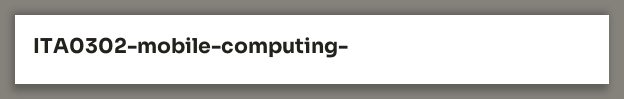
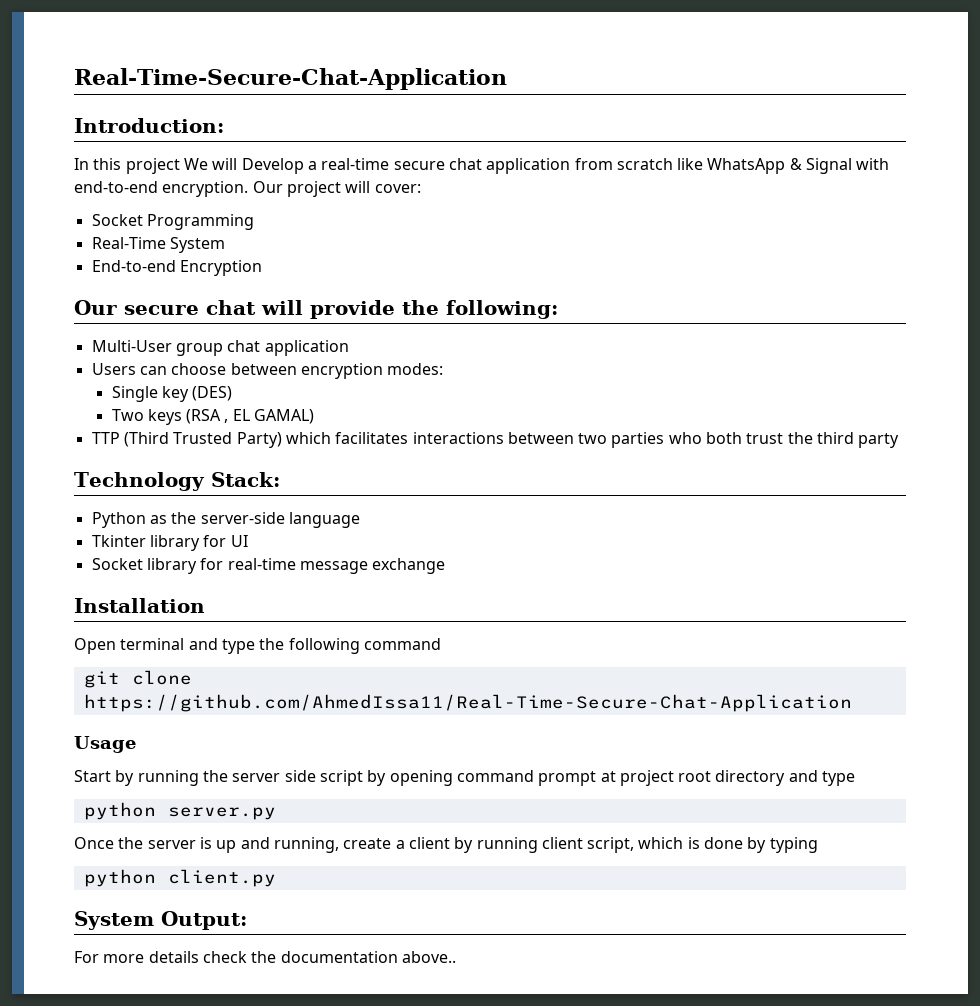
- ITA0302-mobile-computing-
+ Real-Time-Secure-Chat-Application
+ Introduction:
+ In this project We will Develop a real-time secure chat application from scratch like WhatsApp & Signal with end-to-end encryption. Our project will cover:
+ Socket Programming
+ Real-Time System
+ End-to-end Encryption
+ Our secure chat will provide the following:
+ Multi-User group chat application
+ Users can choose between encryption modes:
+ Single key (DES)
+ Two keys (RSA , EL GAMAL)
+ TTP (Third Trusted Party) which facilitates interactions between two parties who both trust the third party
+ Technology Stack:
+ Python as the server-side language
+ Tkinter library for UI
+ Socket library for real-time message exchange
+ Installation
+ Open terminal and type the following command
+ git clone https://github.com/AhmedIssa11/Real-Time-Secure-Chat-Application
+ Usage
+ Start by running the server side script by opening command prompt at project root directory and type
+ python server.py
+ Once the server is up and running, create a client by running client script, which is done by typing
+ python client.py
+ System Output:
+ For more details check the documentation above..

